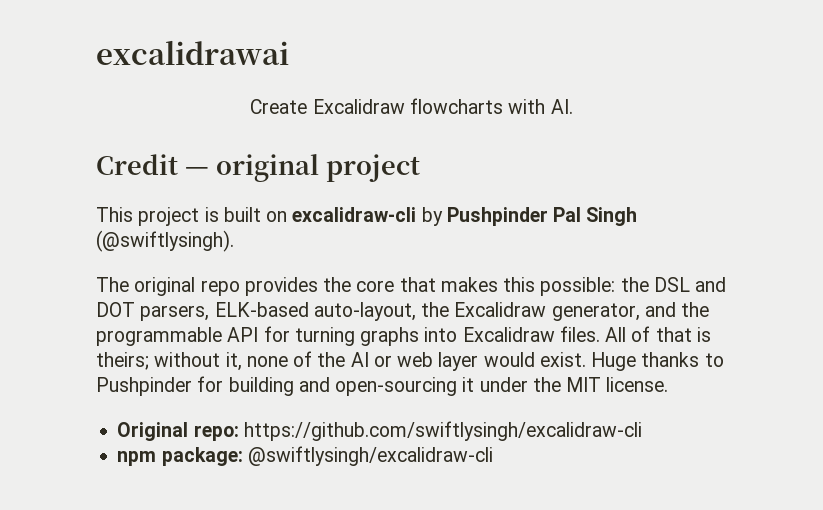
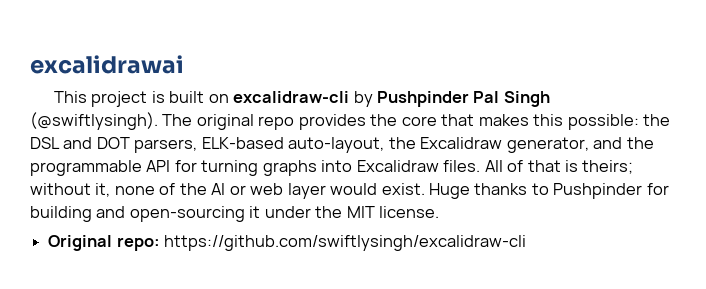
- Create Excalidraw flowcharts with AI.
- Credit — original project
- This project is built on excalidraw-cli by Pushpinder Pal Singh (@swiftlysingh).
- The original repo provides the core that makes this possible: the DSL and DOT parsers, ELK-based auto-layout, the Excalidraw generator, and the programmable API for turning graphs into Excalidraw files.
+ This project is built on excalidraw-cli by Pushpinder Pal Singh (@swiftlysingh). The original repo provides the core that makes this possible: the DSL and DOT parsers, ELK-based auto-layout, the Excalidraw generator, and the programmable API for turning graphs into Excalidraw files.
- npm package: @swiftlysingh/excalidraw-cli

